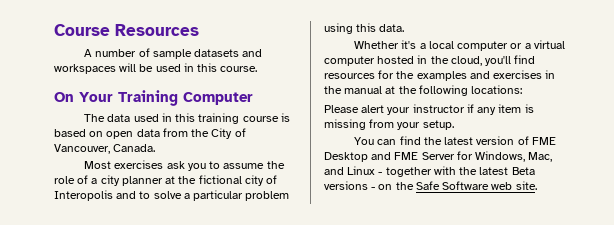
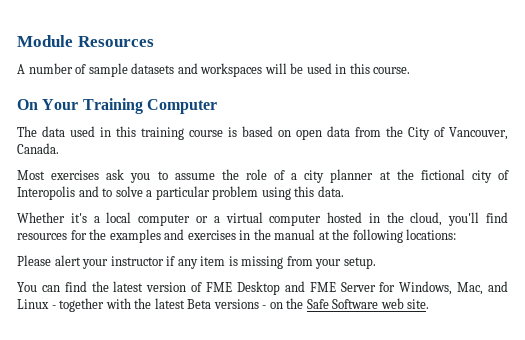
- Course Resources
+ Module Resources

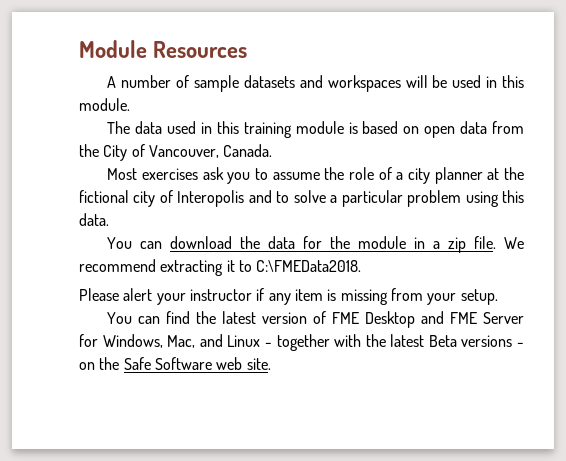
- A number of sample datasets and workspaces will be used in this course.
- On Your Training Computer
+ A number of sample datasets and workspaces will be used in this module.
- The data used in this training course is based on open data from the City of Vancouver, Canada.
+ The data used in this training module is based on open data from the City of Vancouver, Canada.
- Whether it's a local computer or a virtual computer hosted in the cloud, you'll find resources for the examples and exercises in the manual at the following locations:
+ You can download the data for the module in a zip file. We recommend extracting it to C:\FMEData2018.

